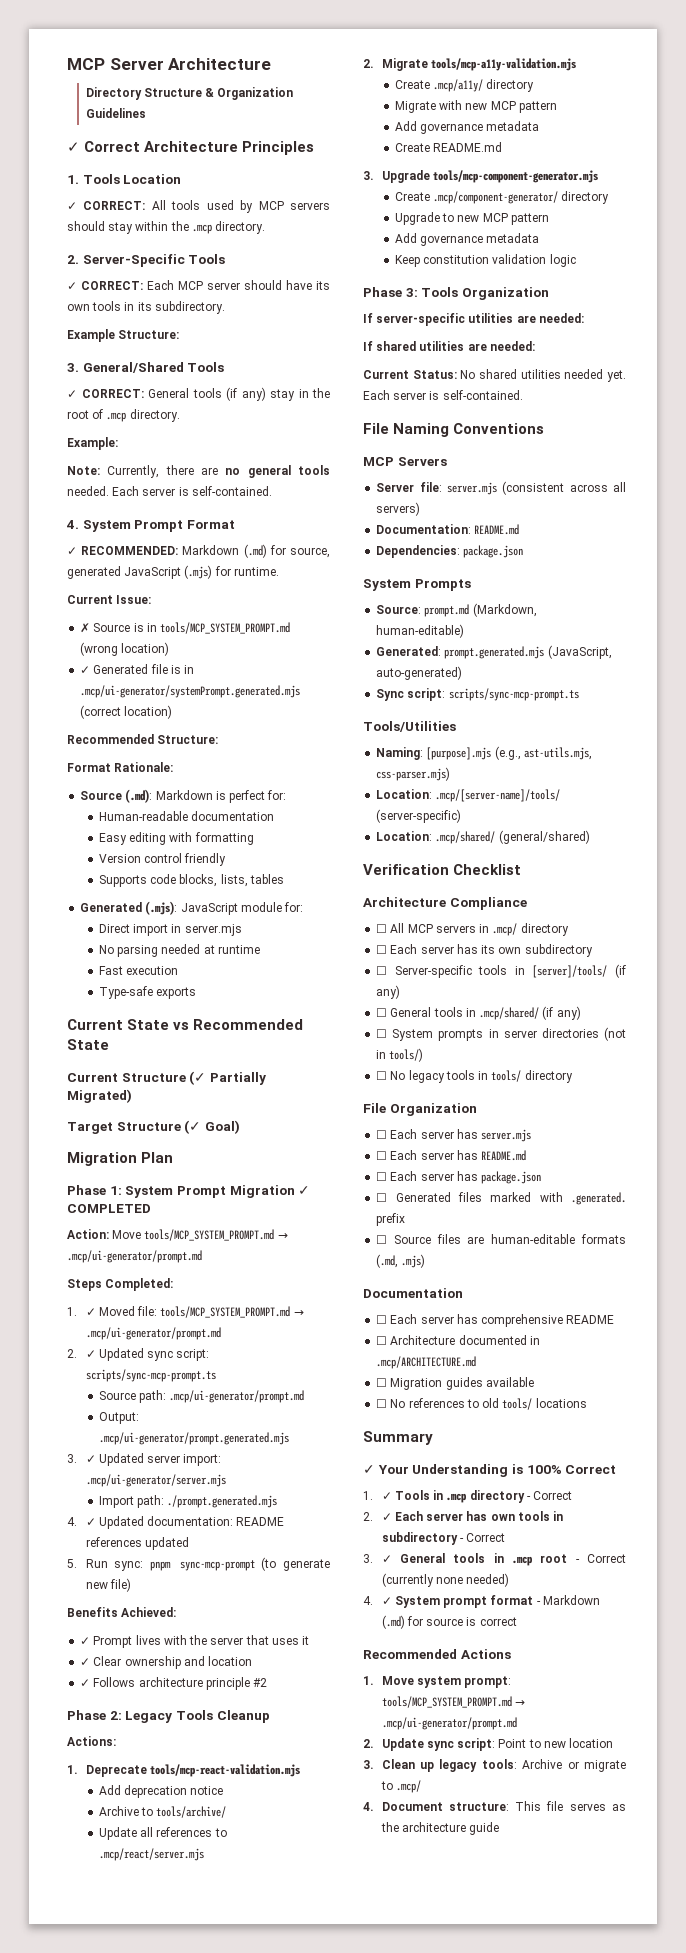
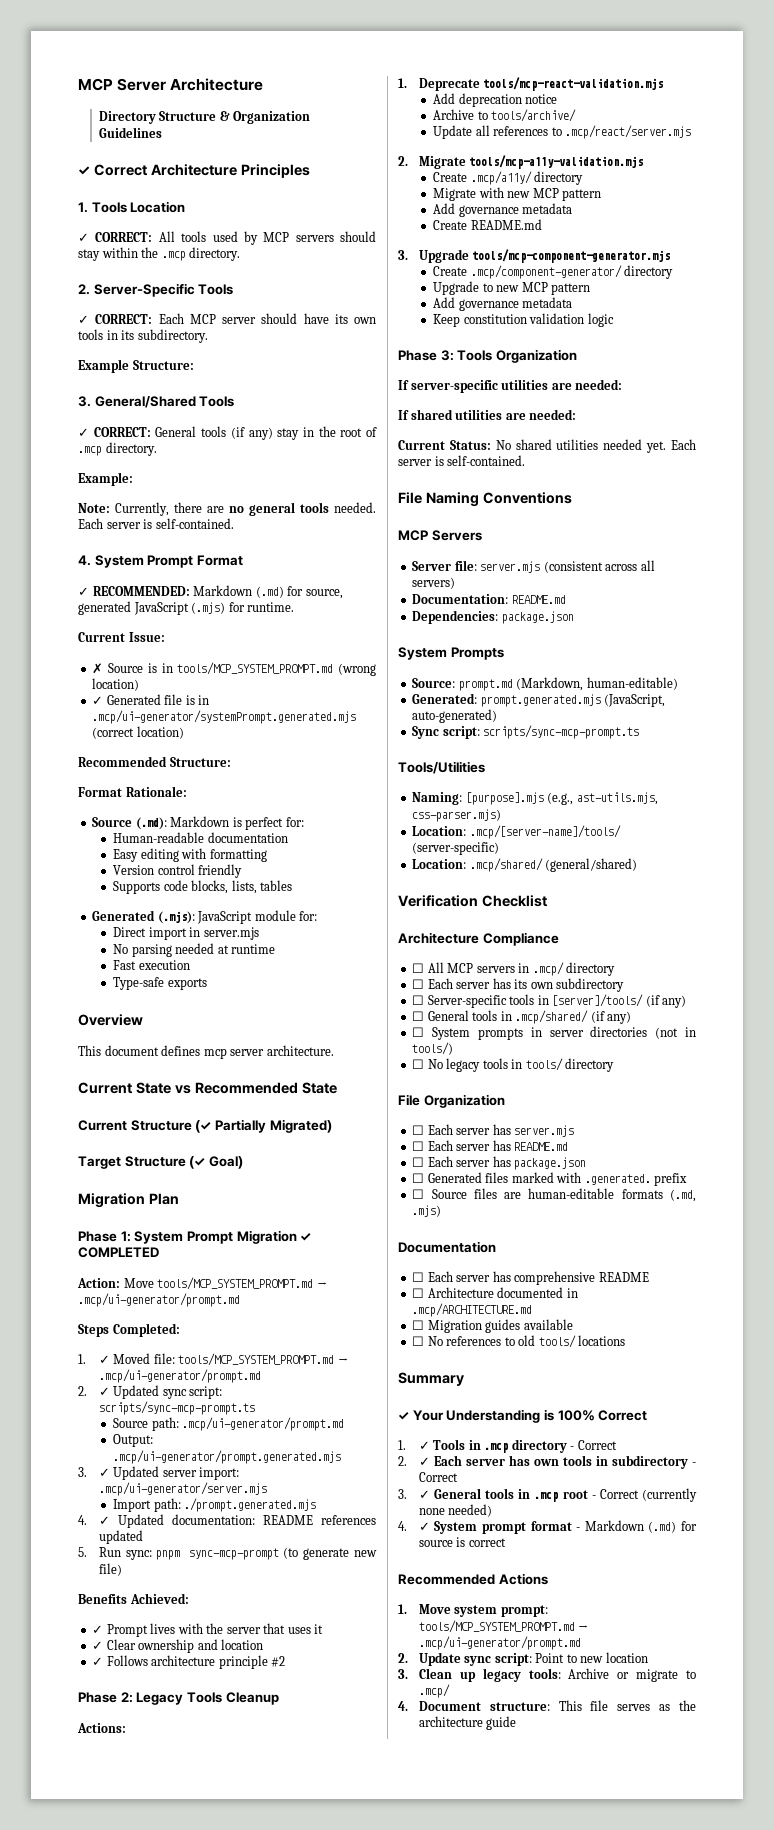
+ Overview
+ This document defines mcp server architecture.

